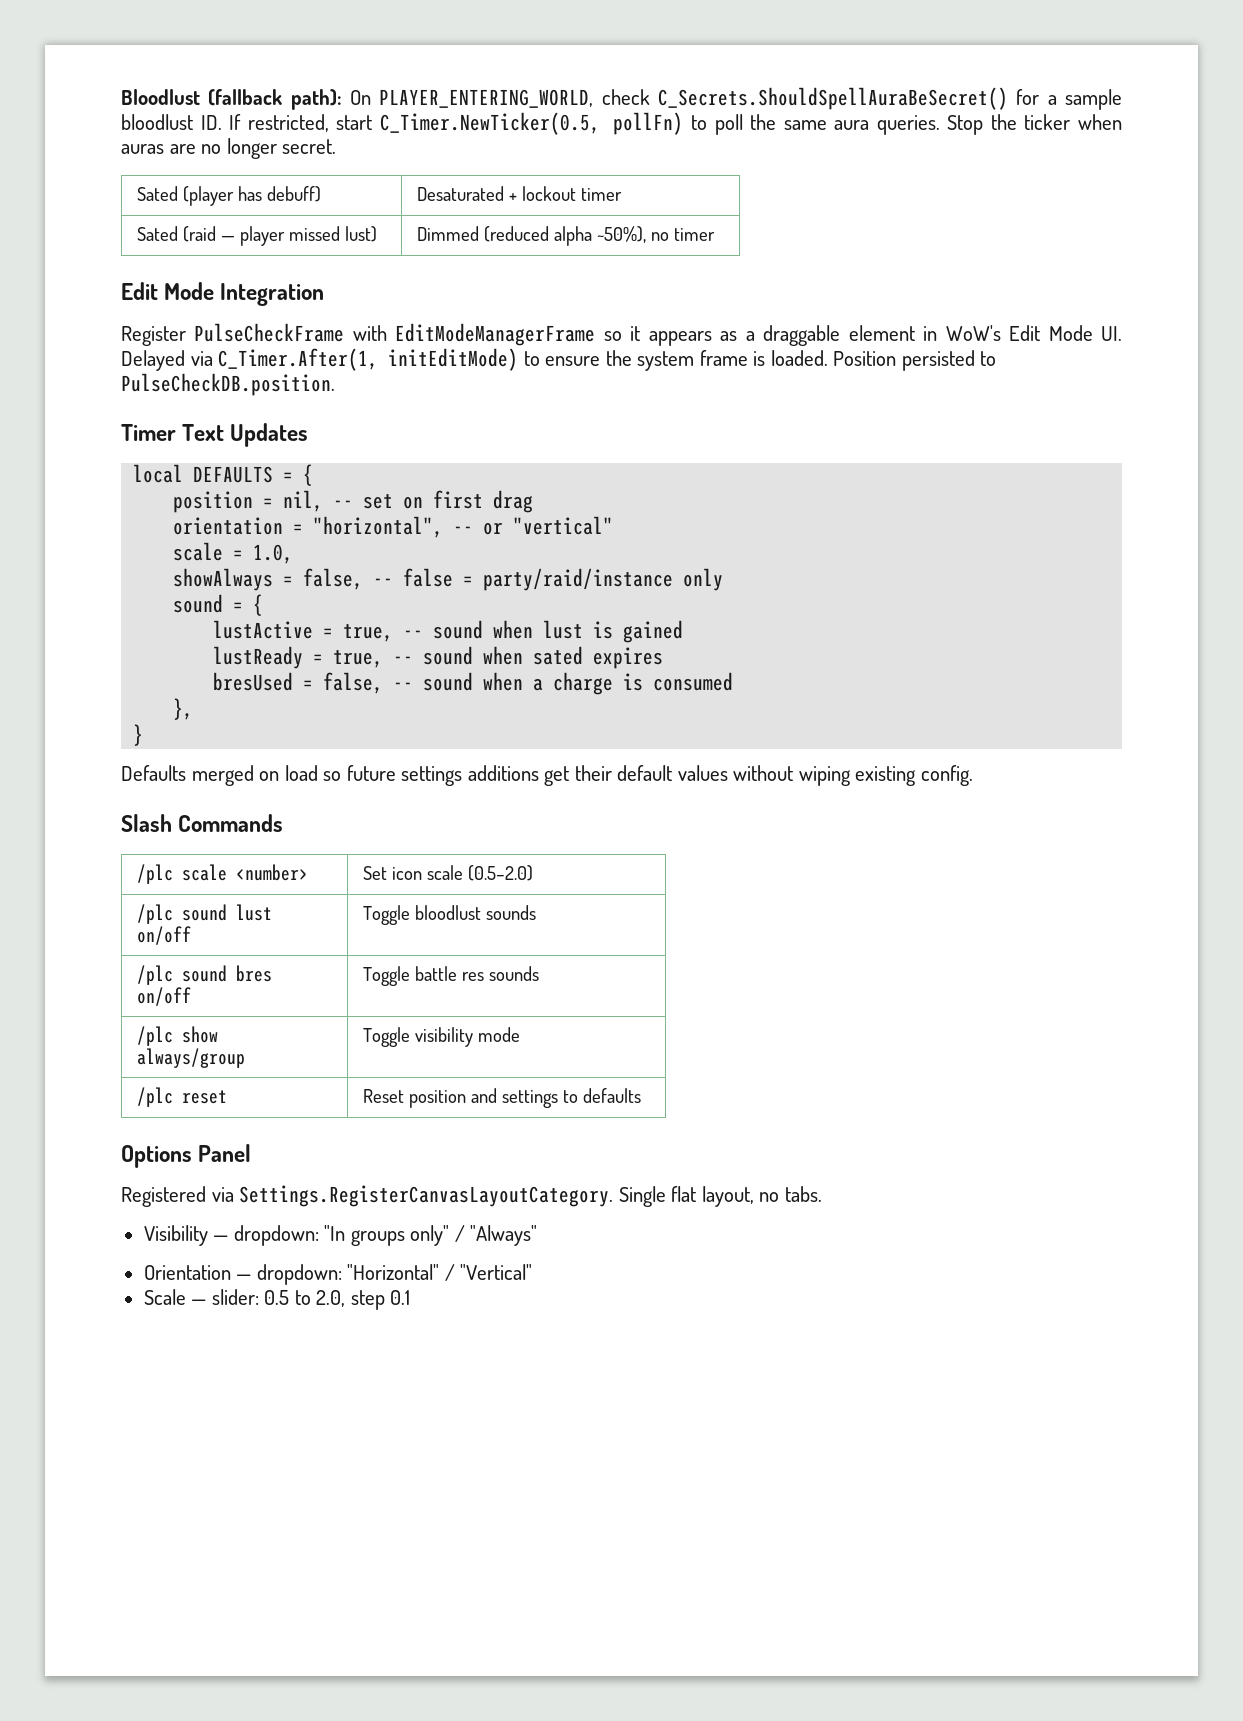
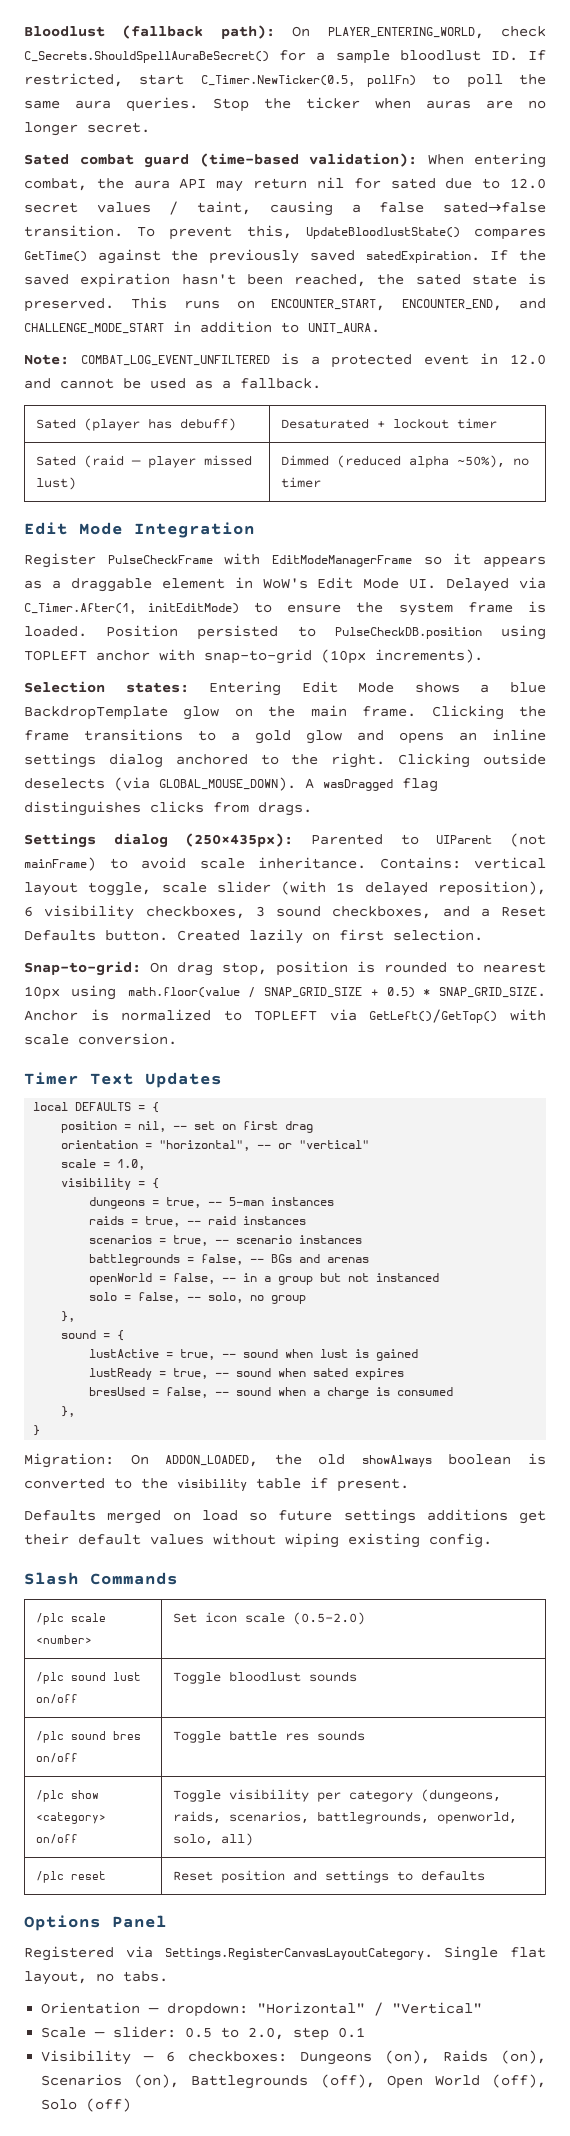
+ Sated combat guard (time-based validation): When entering combat, the aura API may return nil for sated due to 12.0 secret values / taint, causing a false sated→false transition. To prevent this, UpdateBloodlustState() compares GetTime() against the previously saved satedExpiration. If the saved expiration hasn't been reached, the sated state is preserved. This runs on ENCOUNTER_START, ENCOUNTER_END, and CHALLENGE_MODE_START in addition to UNIT_AURA.
+ Note: COMBAT_LOG_EVENT_UNFILTERED is a protected event in 12.0 and cannot be used as a fallback.
- Position persisted to PulseCheckDB.position.
+ Position persisted to PulseCheckDB.position using TOPLEFT anchor with snap-to-grid (10px increments).
+ Selection states: Entering Edit Mode shows a blue BackdropTemplate glow on the main frame. Clicking the frame transitions to a gold glow and opens an inline settings dialog anchored to the right. Clicking outside deselects (via GLOBAL_MOUSE_DOWN). A wasDragged flag distinguishes clicks from drags.
+ Settings dialog (250×435px): Parented to UIParent (not mainFrame) to avoid scale inheritance. Contains: vertical layout toggle, scale slider (with 1s delayed reposition), 6 visibility checkboxes, 3 sound checkboxes, and a Reset Defaults button. Created lazily on first selection.
+ Snap-to-grid: On drag stop, position is rounded to nearest 10px using math.floor(value / SNAP_GRID_SIZE + 0.5) * SNAP_GRID_SIZE. Anchor is normalized to TOPLEFT via GetLeft()/GetTop() with scale conversion.
- showAlways = false, -- false = party/raid/instance only
+ visibility = {
+ dungeons = true, -- 5-man instances
+ raids = true, -- raid instances
+ scenarios = true, -- scenario instances
+ battlegrounds = false, -- BGs and arenas
+ openWorld = false, -- in a group but not instanced
+ solo = false, -- solo, no group
+ },
+ Migration: On ADDON_LOADED, the old showAlways boolean is converted to the visibility table if present.
- /plc show always/group | Toggle visibility mode
+ /plc show <category> on/off | Toggle visibility per category (dungeons, raids, scenarios, battlegrounds, openworld, solo, all)
- Visibility — dropdown: "In groups only" / "Always"
+ Visibility — 6 checkboxes: Dungeons (on), Raids (on), Scenarios (on), Battlegrounds (off), Open World (off), Solo (off)

